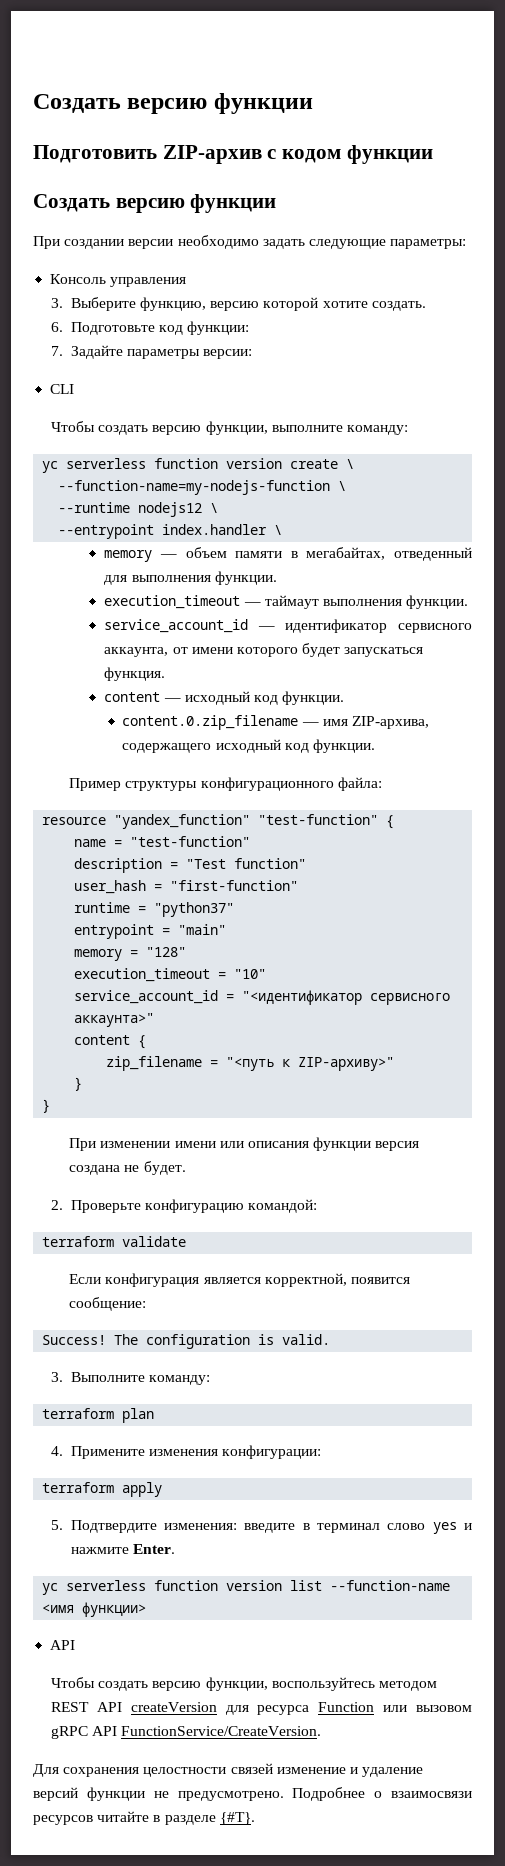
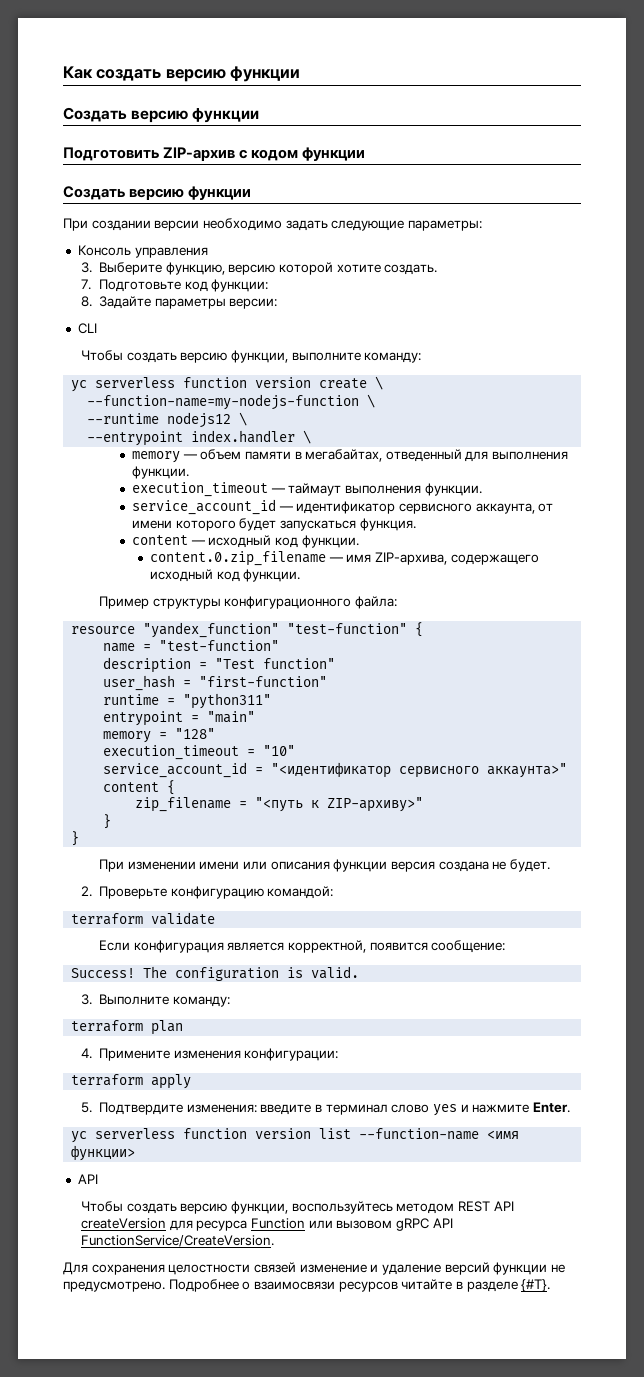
+ Как создать версию функции
- 6. Подготовьте код функции:
+ 7. Подготовьте код функции:
- 7. Задайте параметры версии:
+ 8. Задайте параметры версии:
- runtime = "python37"
+ runtime = "python311"

